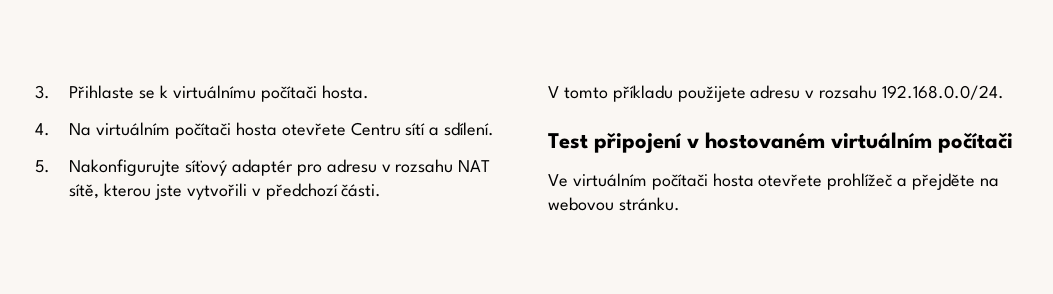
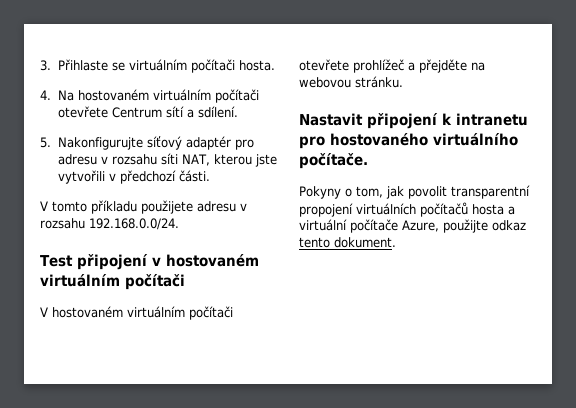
- 3. Přihlaste se k virtuálnímu počítači hosta.
+ 3. Přihlaste se virtuálním počítači hosta.
- 4. Na virtuálním počítači hosta otevřete Centru sítí a sdílení.
+ 4. Na hostovaném virtuálním počítači otevřete Centrum sítí a sdílení.
- 5. Nakonfigurujte síťový adaptér pro adresu v rozsahu NAT sítě, kterou jste vytvořili v předchozí části.
+ 5. Nakonfigurujte síťový adaptér pro adresu v rozsahu síti NAT, kterou jste vytvořili v předchozí části.
- Ve virtuálním počítači hosta otevřete prohlížeč a přejděte na webovou stránku.
+ V hostovaném virtuálním počítači otevřete prohlížeč a přejděte na webovou stránku.
+ Nastavit připojení k intranetu pro hostovaného virtuálního počítače.
+ Pokyny o tom, jak povolit transparentní propojení virtuálních počítačů hosta a virtuální počítače Azure, použijte odkaz tento dokument.

